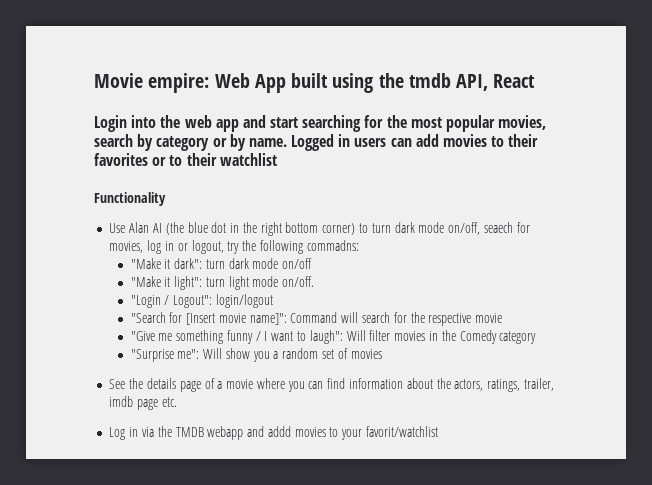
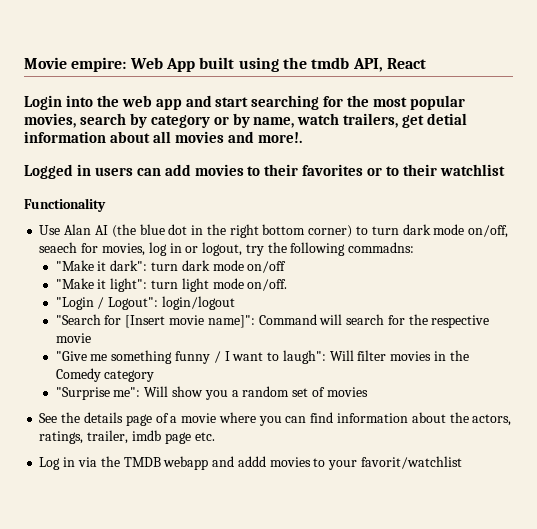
- Login into the web app and start searching for the most popular movies, search by category or by name. Logged in users can add movies to their favorites or to their watchlist
+ Login into the web app and start searching for the most popular movies, search by category or by name, watch trailers, get detial information about all movies and more!.
+ Logged in users can add movies to their favorites or to their watchlist

